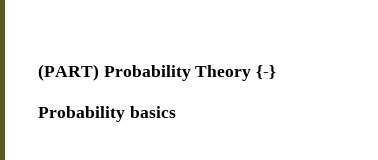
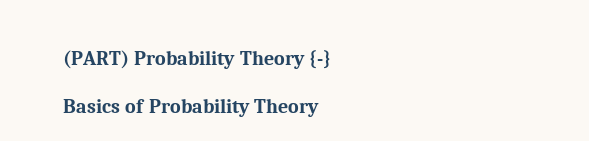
- Probability basics
+ Basics of Probability Theory

